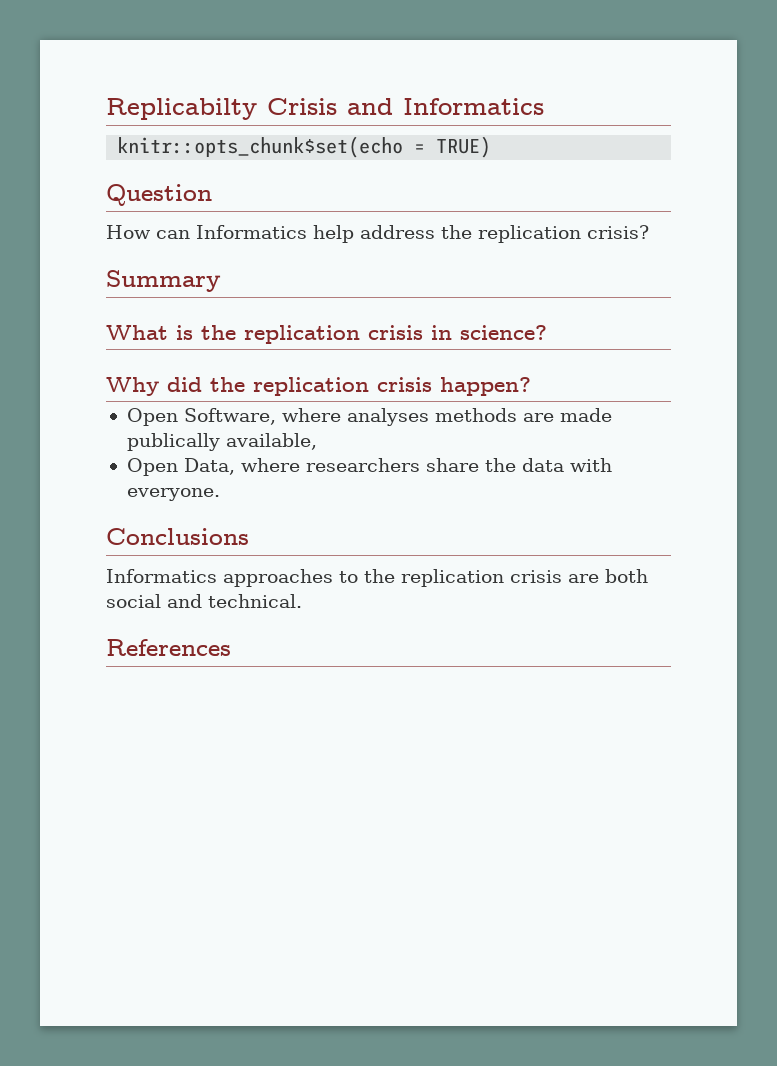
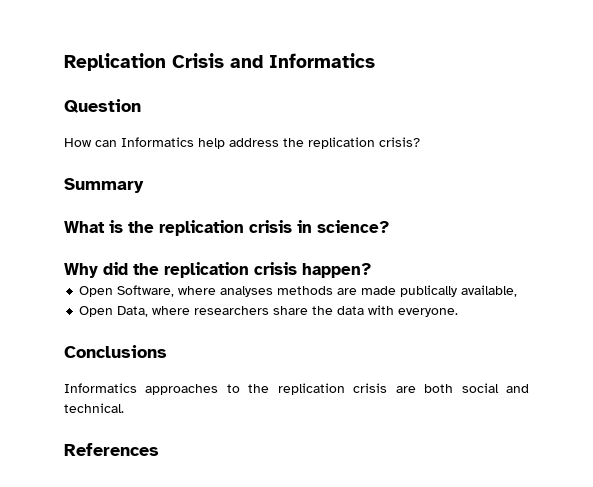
- Replicabilty Crisis and Informatics
+ Replication Crisis and Informatics
- knitr::opts_chunk$set(echo = TRUE)

